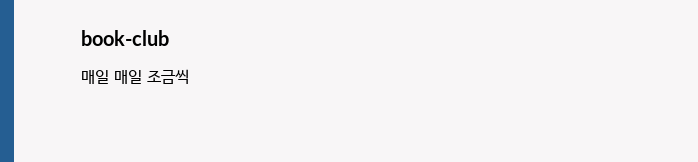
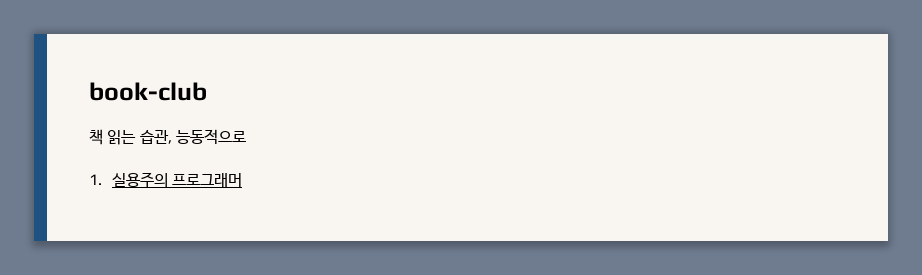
- 매일 매일 조금씩
+ 책 읽는 습관, 능동적으로
+ 1. 실용주의 프로그래머

